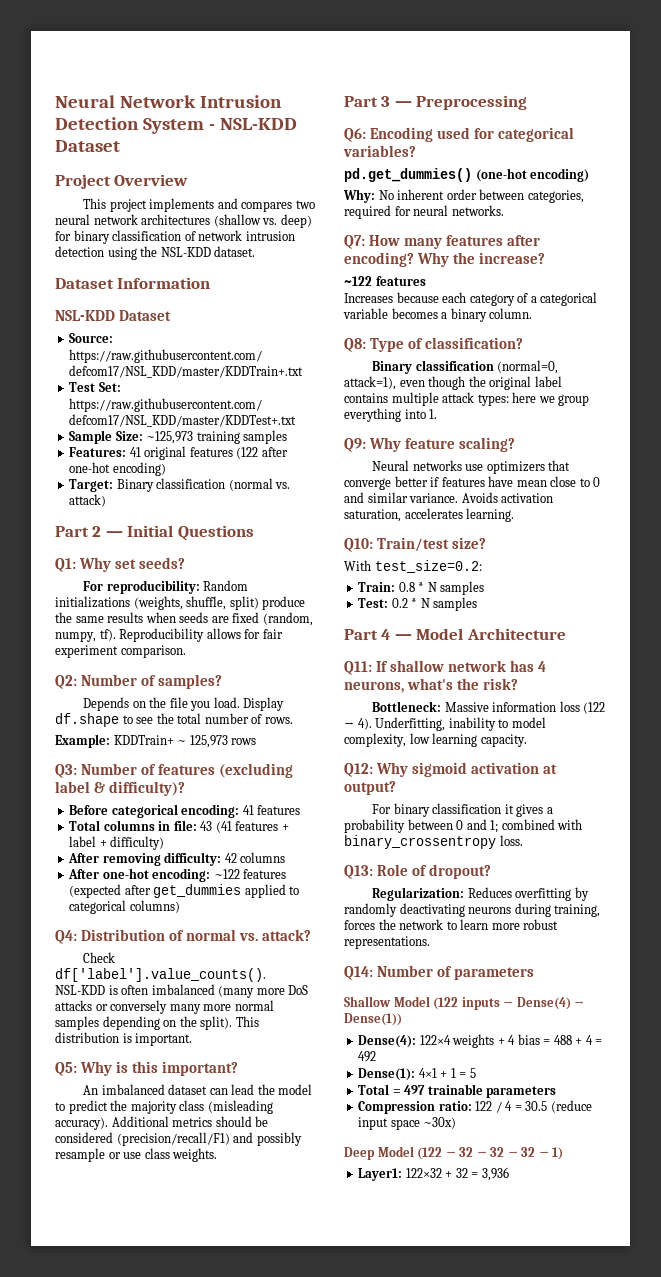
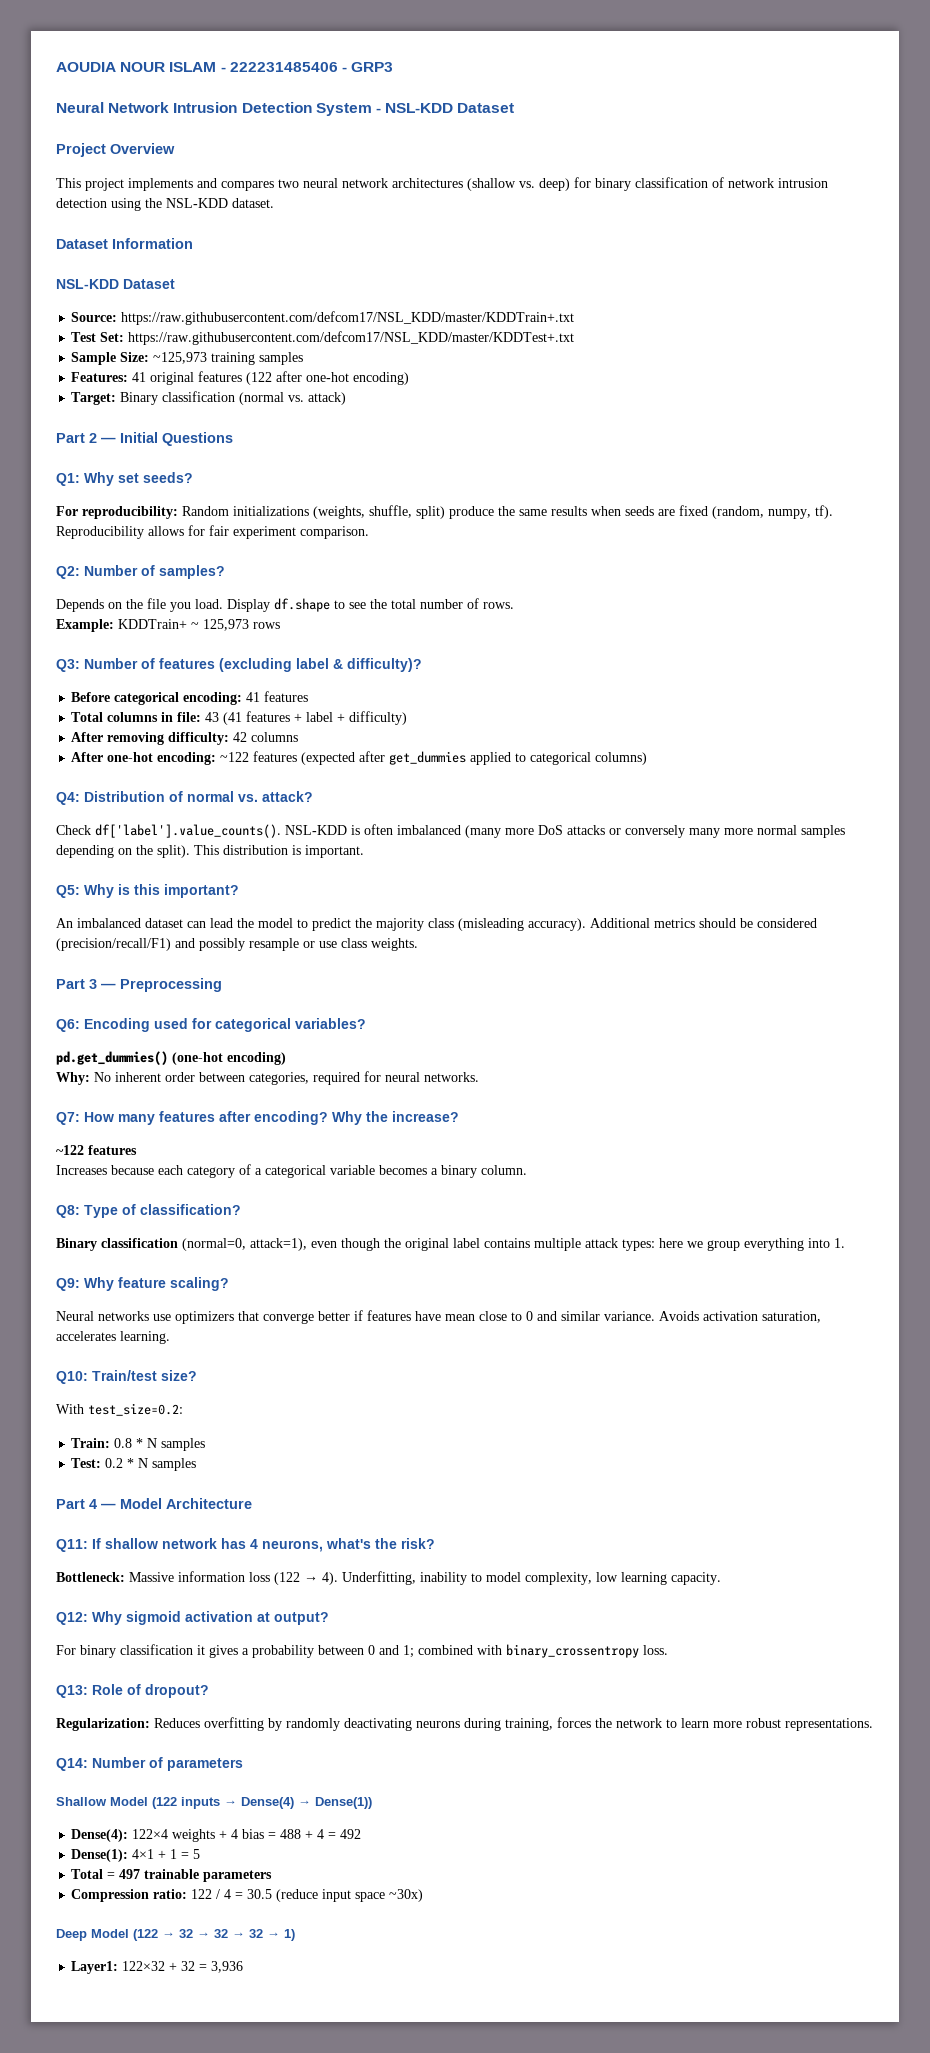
+ AOUDIA NOUR ISLAM - 222231485406 - GRP3

